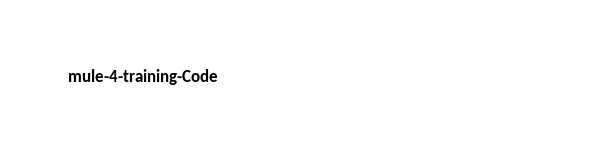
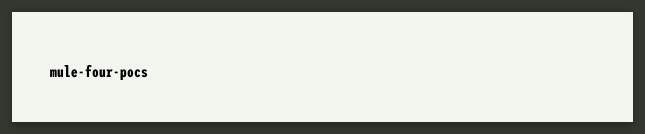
- mule-4-training-Code
+ mule-four-pocs

